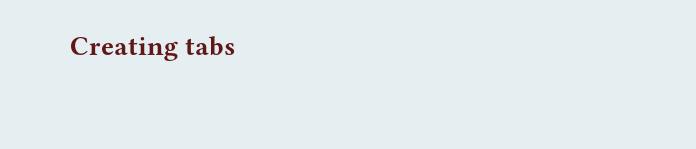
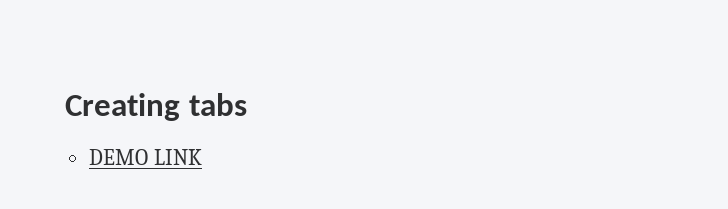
+ DEMO LINK

